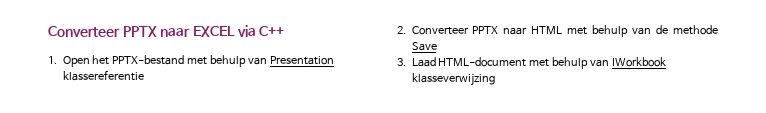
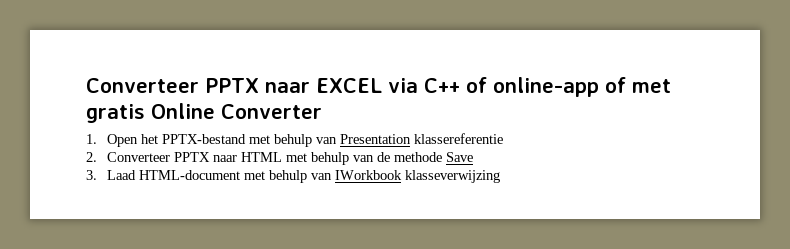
- Converteer PPTX naar EXCEL via C++
+ Converteer PPTX naar EXCEL via C++ of online-app of met gratis Online Converter

